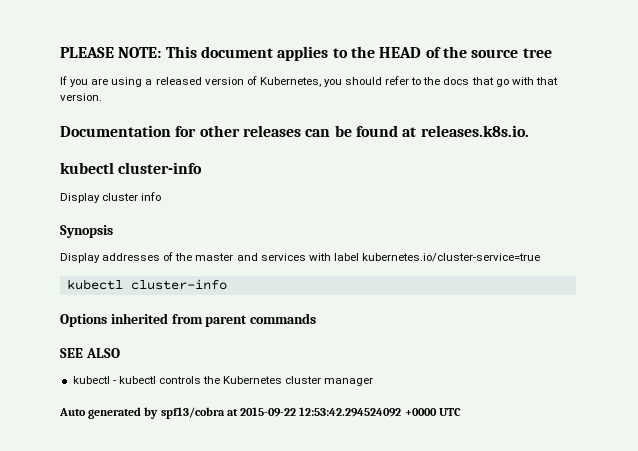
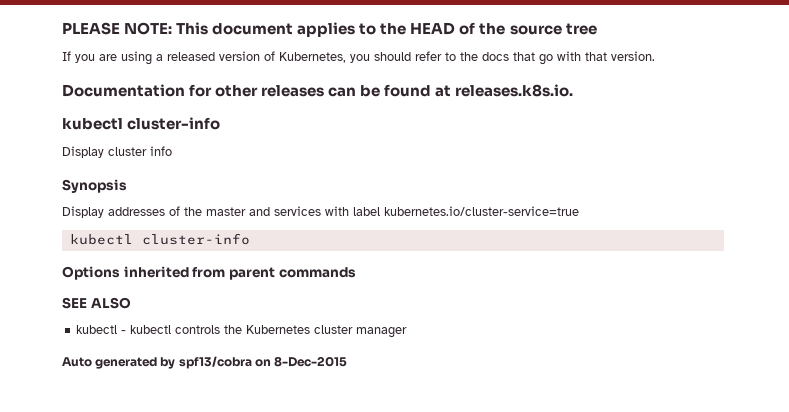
- Auto generated by spf13/cobra at 2015-09-22 12:53:42.294524092 +0000 UTC
+ Auto generated by spf13/cobra on 8-Dec-2015

